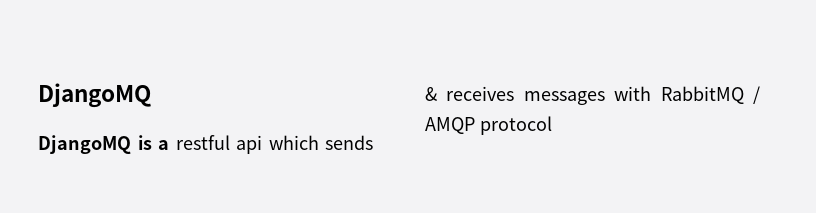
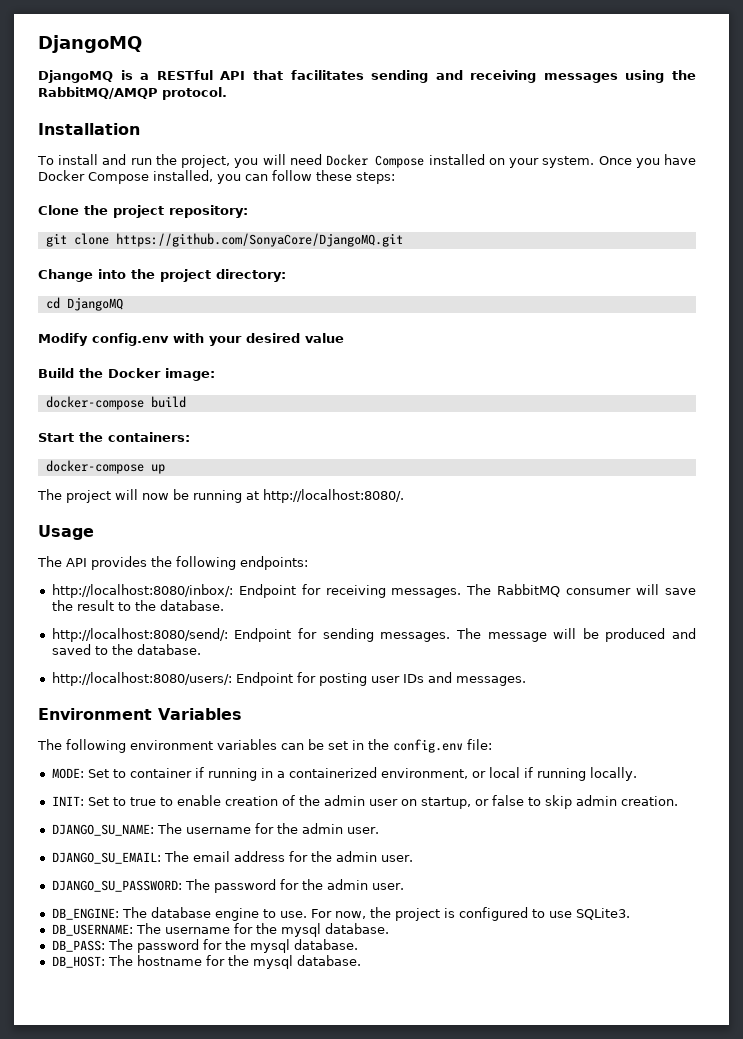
- DjangoMQ is a restful api which sends & receives messages with RabbitMQ / AMQP protocol
+ DjangoMQ is a RESTful API that facilitates sending and receiving messages using the RabbitMQ/AMQP protocol.
+ Installation
+ To install and run the project, you will need Docker Compose installed on your system. Once you have Docker Compose installed, you can follow these steps:
+ Clone the project repository:
+ git clone https://github.com/SonyaCore/DjangoMQ.git
+ Change into the project directory:
+ cd DjangoMQ
+ Modify config.env with your desired value
+ Build the Docker image:
+ docker-compose build
+ Start the containers:
+ docker-compose up
+ The project will now be running at http://localhost:8080/.
+ Usage
+ The API provides the following endpoints:
+ http://localhost:8080/inbox/: Endpoint for receiving messages. The RabbitMQ consumer will save the result to the database.
+ http://localhost:8080/send/: Endpoint for sending messages. The message will be produced and saved to the database.
+ http://localhost:8080/users/: Endpoint for posting user IDs and messages.
+ Environment Variables
+ The following environment variables can be set in the config.env file:
+ MODE: Set to container if running in a containerized environment, or local if running locally.
+ INIT: Set to true to enable creation of the admin user on startup, or false to skip admin creation.
+ DJANGO_SU_NAME: The username for the admin user.
+ DJANGO_SU_EMAIL: The email address for the admin user.
+ DJANGO_SU_PASSWORD: The password for the admin user.
+ DB_ENGINE: The database engine to use. For now, the project is configured to use SQLite3.
+ DB_USERNAME: The username for the mysql database.
+ DB_PASS: The password for the mysql database.
+ DB_HOST: The hostname for the mysql database.

